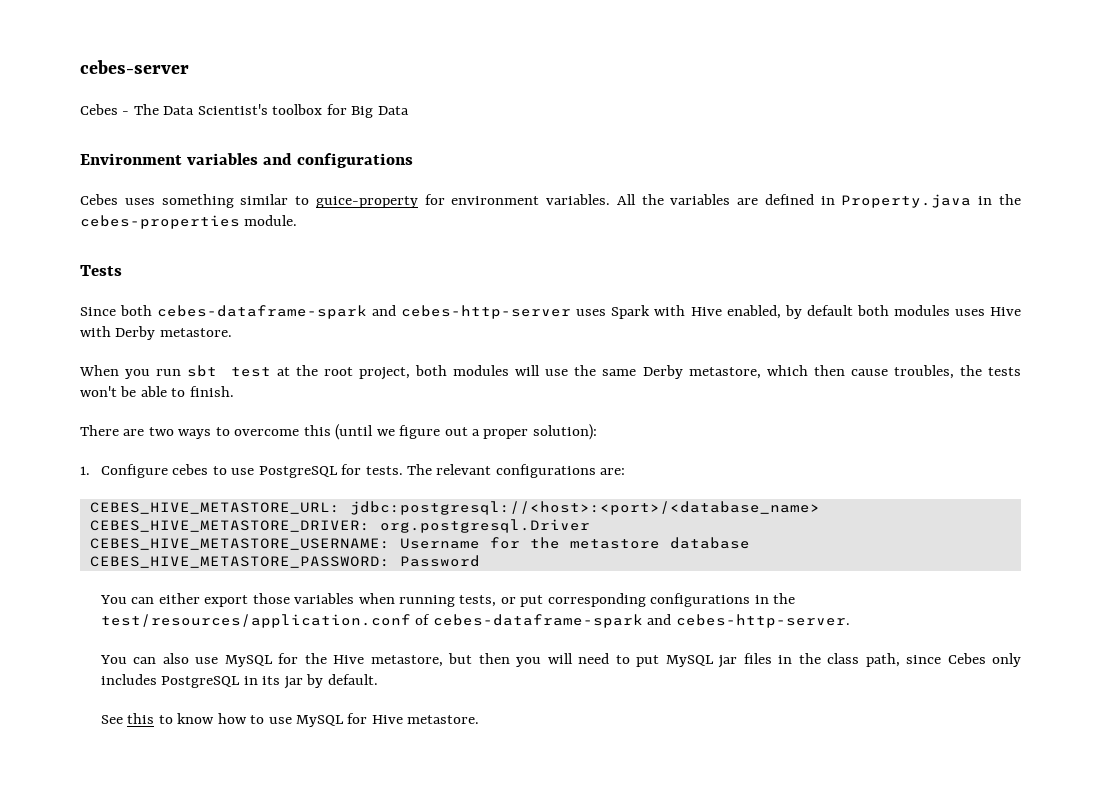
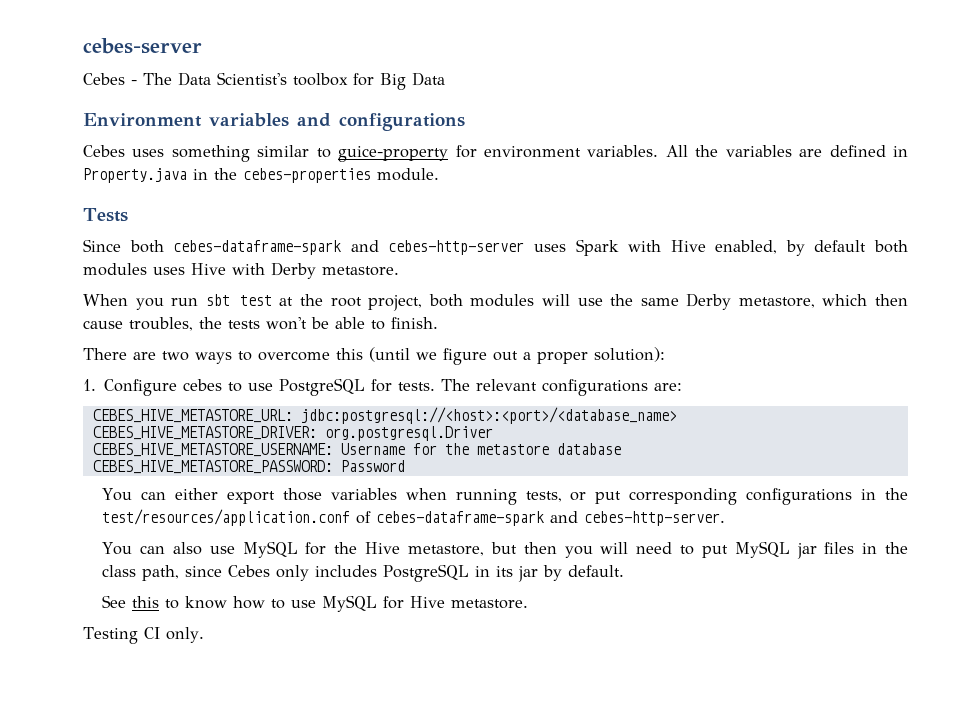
+ Testing CI only.

